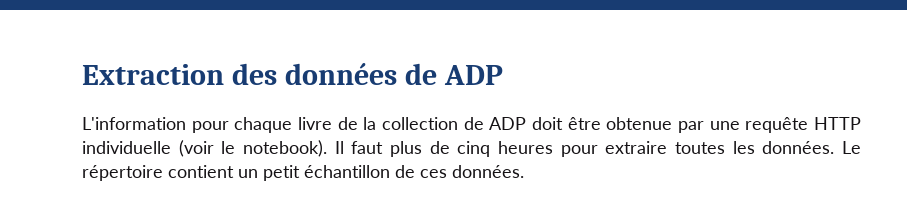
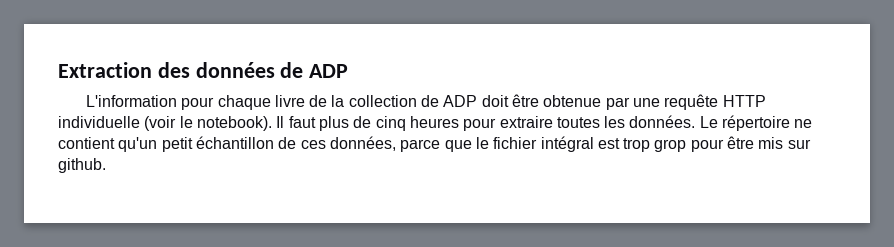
- Le répertoire contient un petit échantillon de ces données.
+ Le répertoire ne contient qu'un petit échantillon de ces données, parce que le fichier intégral est trop grop pour être mis sur github.

